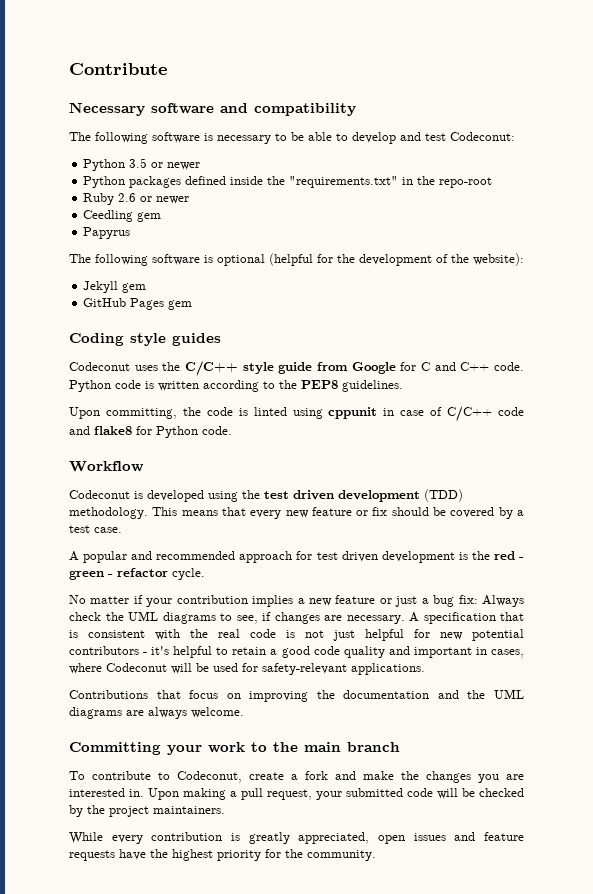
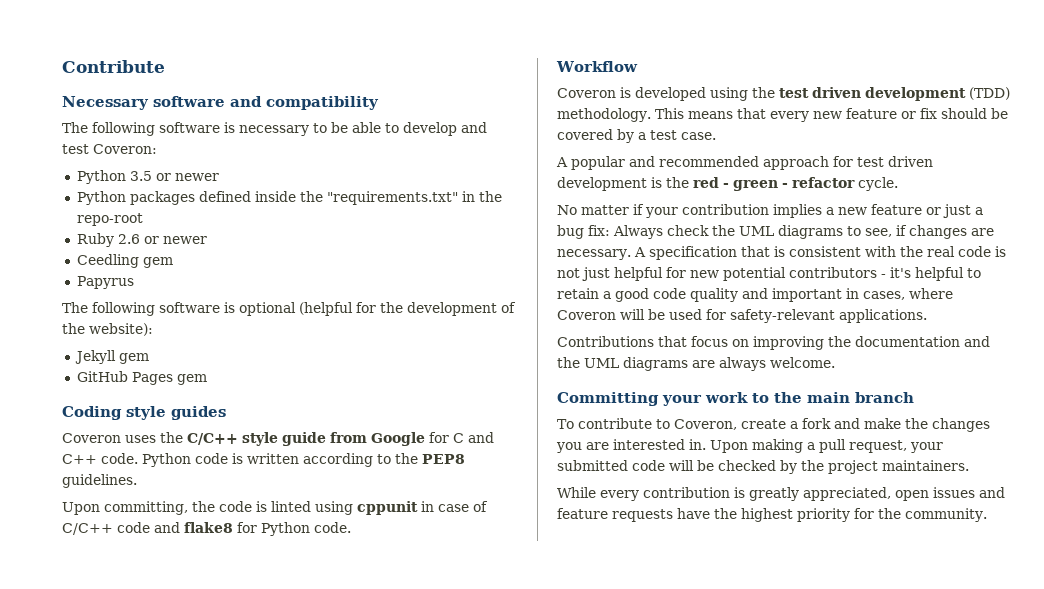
- The following software is necessary to be able to develop and test Codeconut:
+ The following software is necessary to be able to develop and test Coveron:
- Codeconut uses the C/C++ style guide from Google for C and C++ code.
+ Coveron uses the C/C++ style guide from Google for C and C++ code.
- Codeconut is developed using the test driven development (TDD) methodology.
+ Coveron is developed using the test driven development (TDD) methodology.
- A specification that is consistent with the real code is not just helpful for new potential contributors - it's helpful to retain a good code quality and important in cases, where Codeconut will be used for safety-relevant applications.
+ A specification that is consistent with the real code is not just helpful for new potential contributors - it's helpful to retain a good code quality and important in cases, where Coveron will be used for safety-relevant applications.
- To contribute to Codeconut, create a fork and make the changes you are interested in.
+ To contribute to Coveron, create a fork and make the changes you are interested in.

